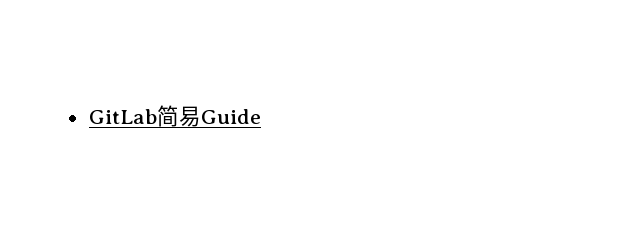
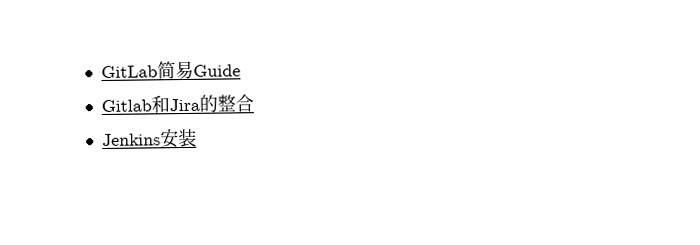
+ Gitlab和Jira的整合
+ Jenkins安装

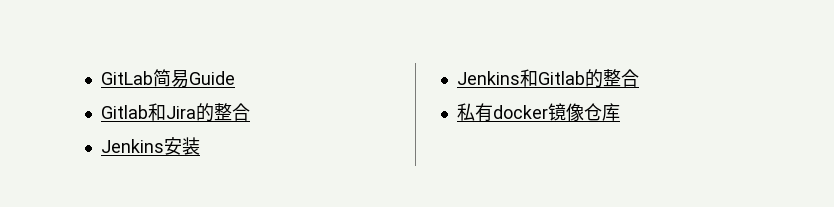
+ Jenkins和Gitlab的整合
+ 私有docker镜像仓库

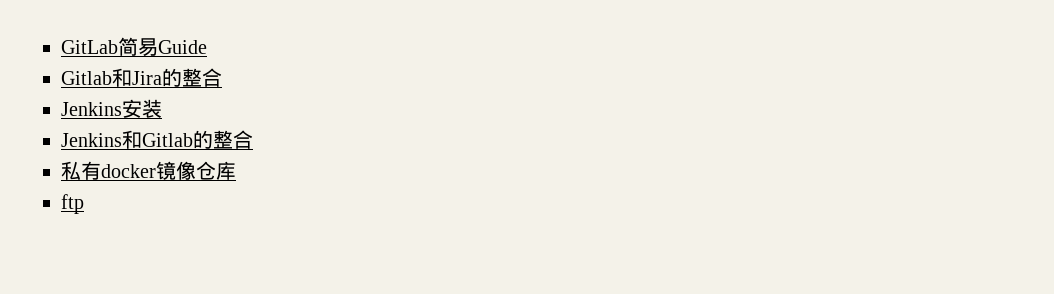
+ ftp

